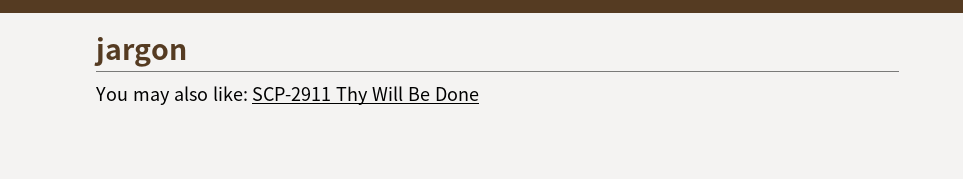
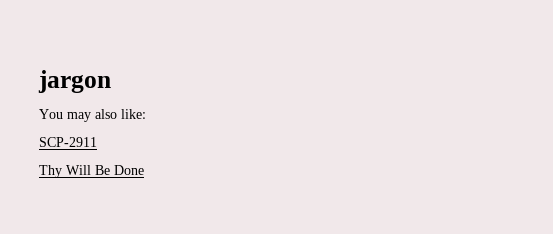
- You may also like: SCP-2911 Thy Will Be Done
+ You may also like:
+ SCP-2911
+ Thy Will Be Done

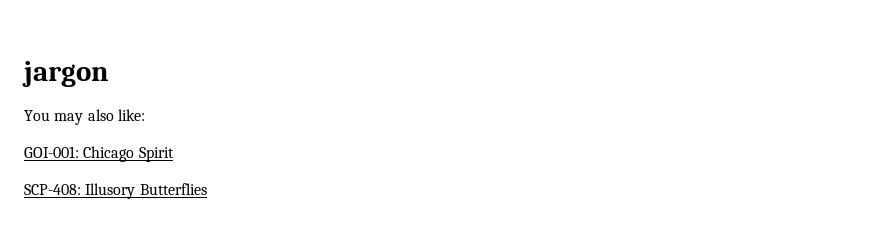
- SCP-2911
- Thy Will Be Done
+ GOI-001: Chicago Spirit
+ SCP-408: Illusory Butterflies

